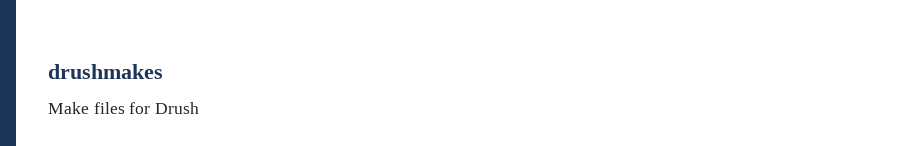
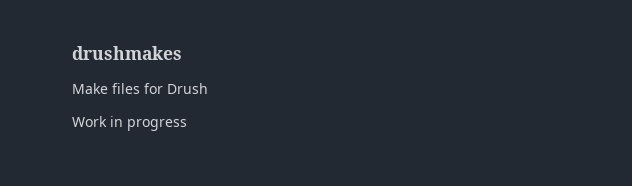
+ Work in progress

